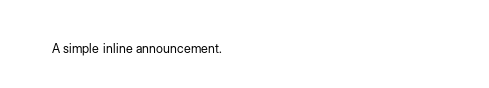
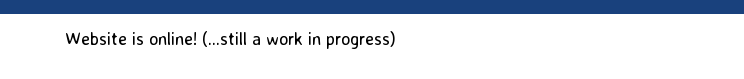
- A simple inline announcement.
+ Website is online! (...still a work in progress)

